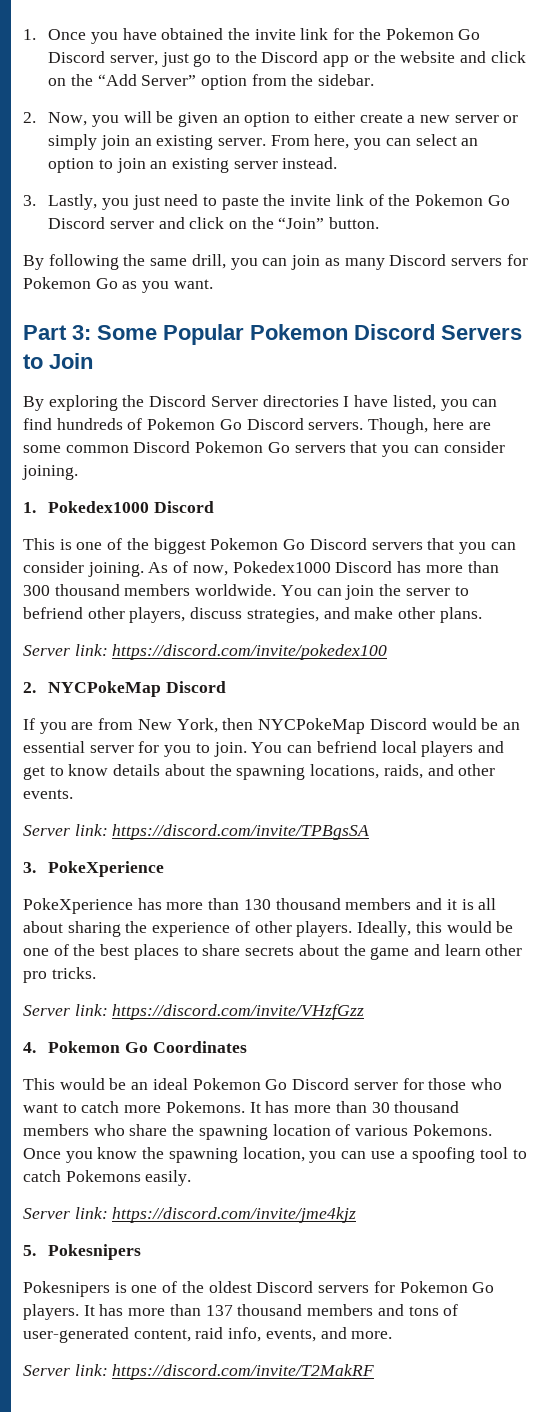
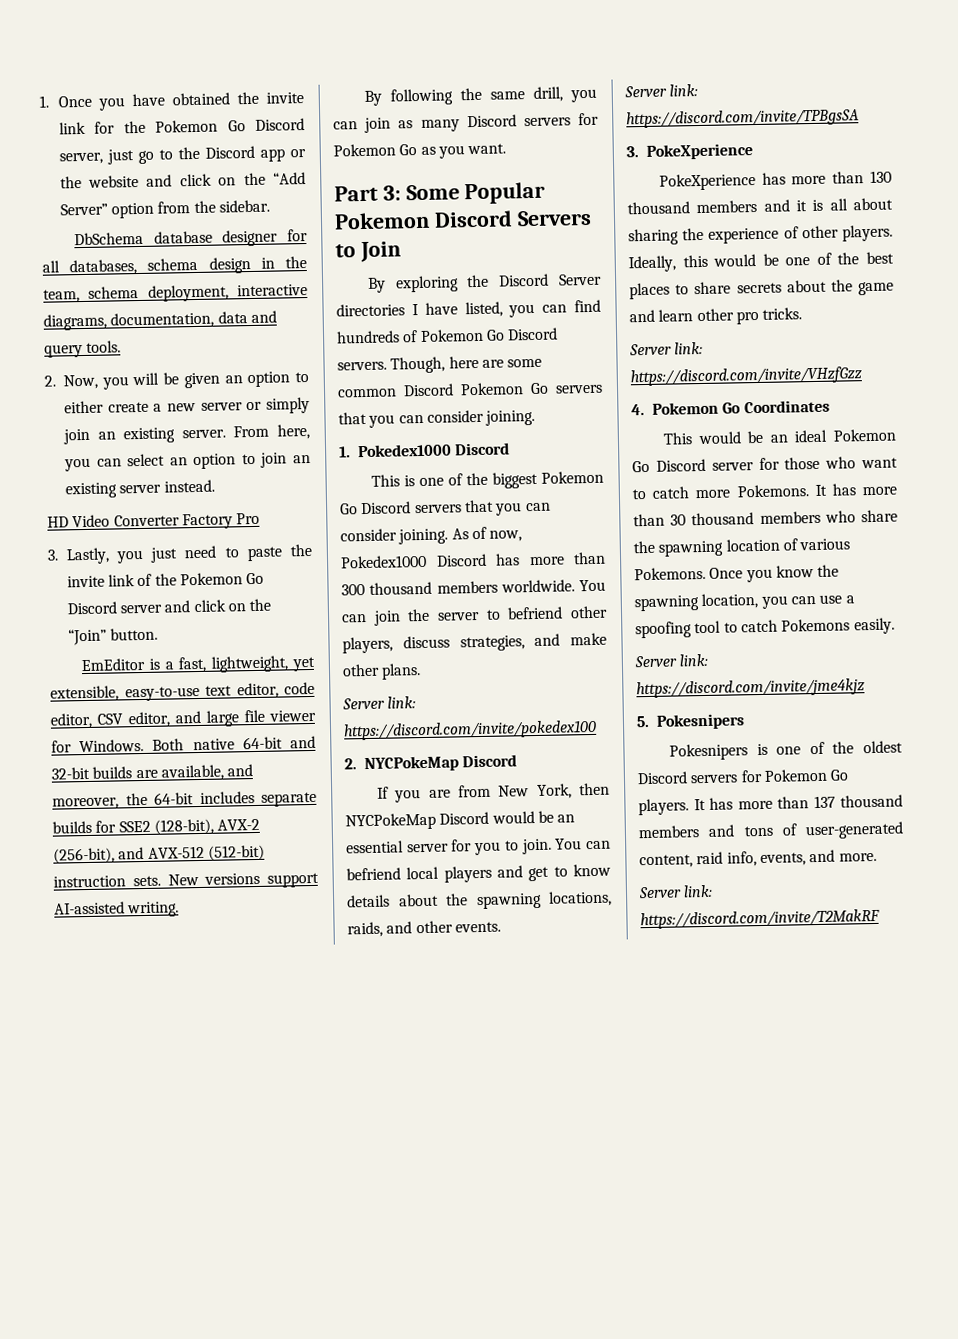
+ DbSchema database designer for all databases, schema design in the team, schema deployment, interactive diagrams, documentation, data and query tools.
+ HD Video Converter Factory Pro
+ EmEditor is a fast, lightweight, yet extensible, easy-to-use text editor, code editor, CSV editor, and large file viewer for Windows. Both native 64-bit and 32-bit builds are available, and moreover, the 64-bit includes separate builds for SSE2 (128-bit), AVX-2 (256-bit), and AVX-512 (512-bit) instruction sets. New versions support AI-assisted writing.

